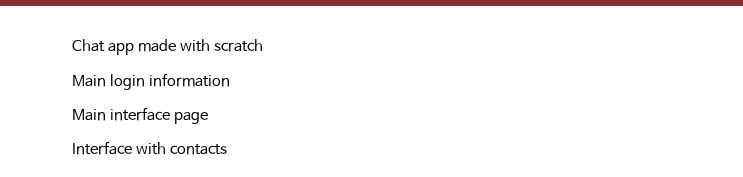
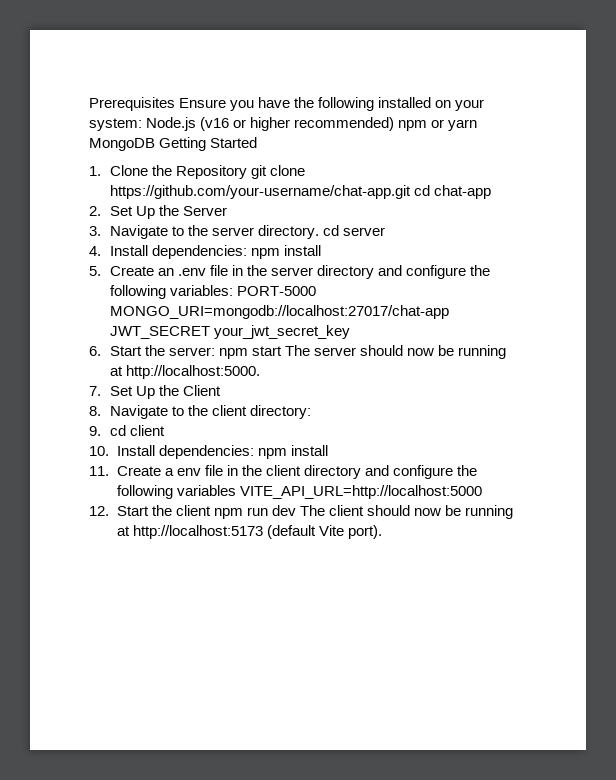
- Chat app made with scratch
- Main login information
- Main interface page
- Interface with contacts
+ Prerequisites Ensure you have the following installed on your system: Node.js (v16 or higher recommended) npm or yarn MongoDB Getting Started
+ 1. Clone the Repository git clone https://github.com/your-username/chat-app.git cd chat-app
+ 2. Set Up the Server
+ 3. Navigate to the server directory. cd server
+ 4. Install dependencies: npm install
+ 5. Create an .env file in the server directory and configure the following variables: PORT-5000 MONGO_URI=mongodb://localhost:27017/chat-app JWT_SECRET your_jwt_secret_key
+ 6. Start the server: npm start The server should now be running at http://localhost:5000.
+ 7. Set Up the Client
+ 8. Navigate to the client directory:
+ 9. cd client
+ 10. Install dependencies: npm install
+ 11. Create a env file in the client directory and configure the following variables VITE_API_URL=http://localhost:5000
+ 12. Start the client npm run dev The client should now be running at http://localhost:5173 (default Vite port).

